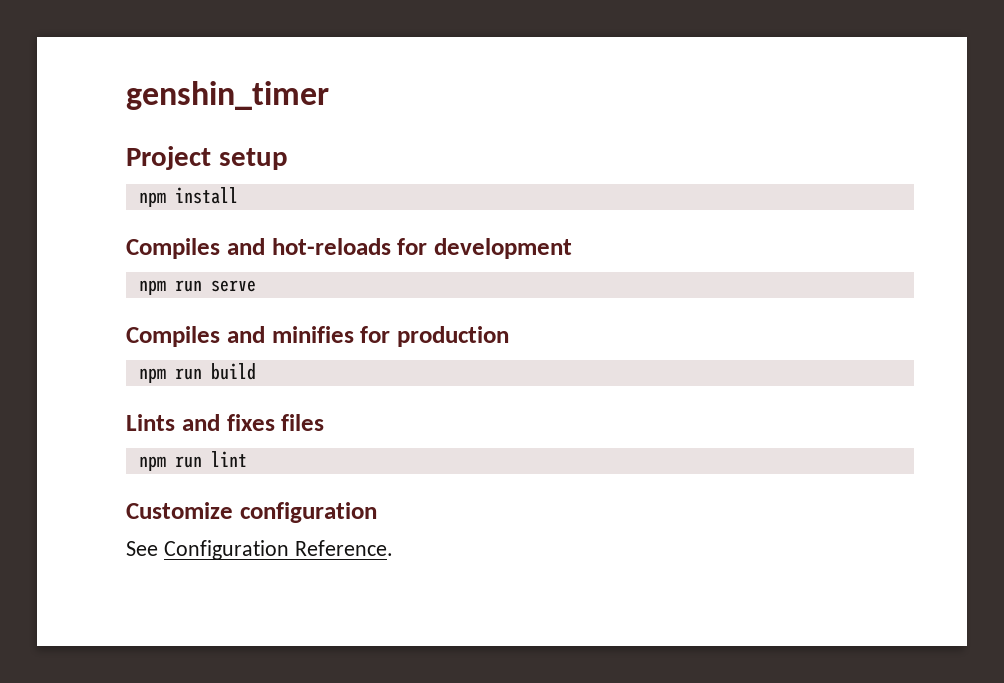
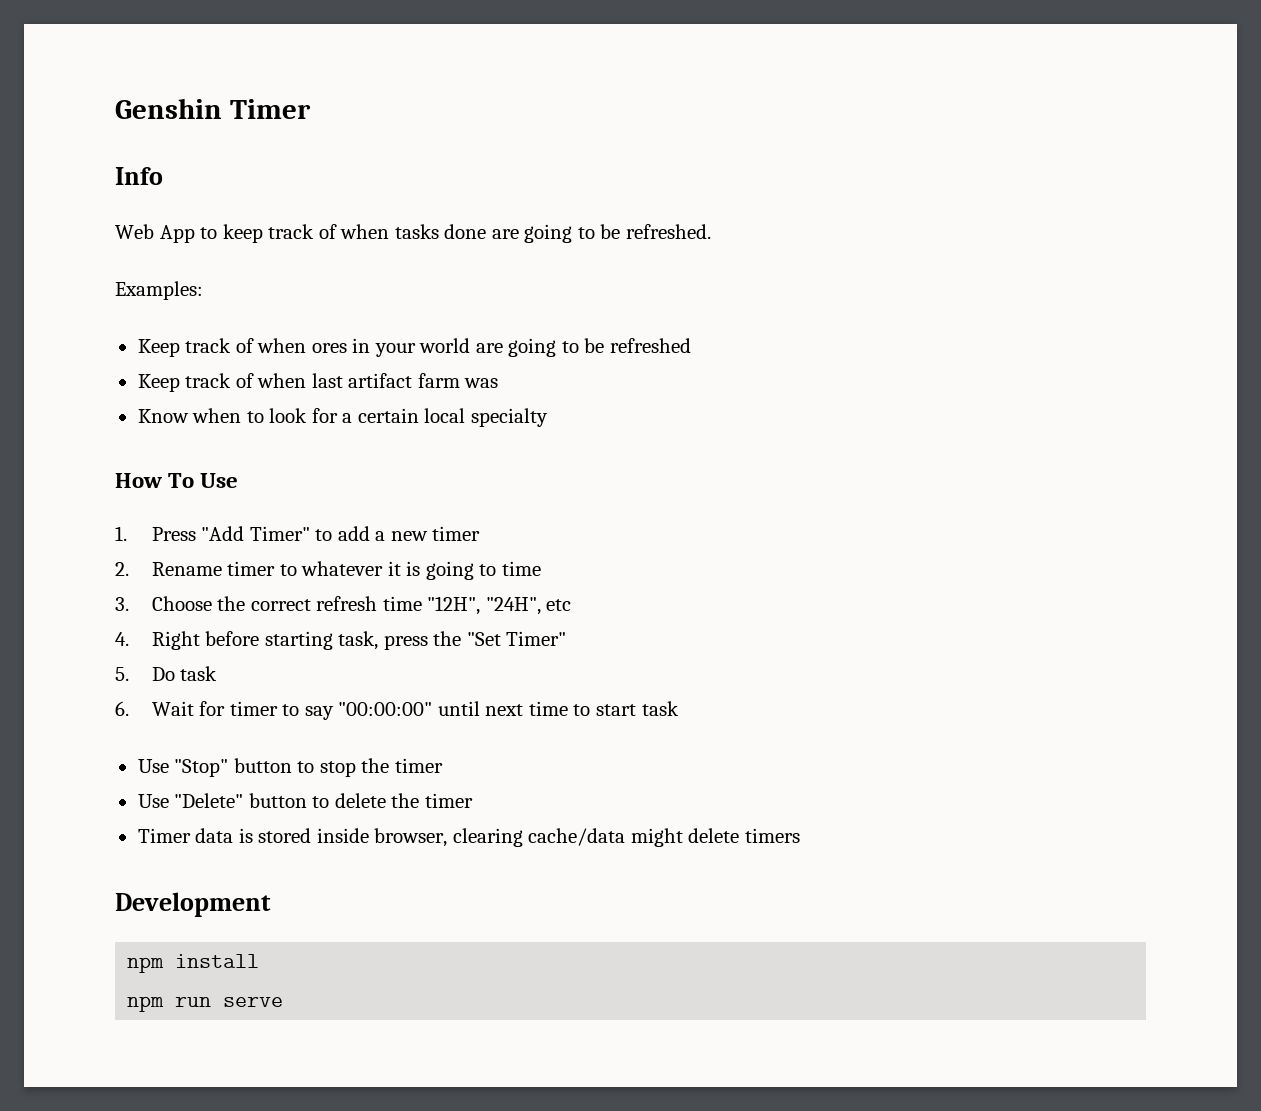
- genshin_timer
- Project setup
+ Genshin Timer
+ Info
+ Web App to keep track of when tasks done are going to be refreshed.
+ Examples:
+ Keep track of when ores in your world are going to be refreshed
+ Keep track of when last artifact farm was
+ Know when to look for a certain local specialty
+ How To Use
+ 1. Press "Add Timer" to add a new timer
+ 2. Rename timer to whatever it is going to time
+ 3. Choose the correct refresh time "12H", "24H", etc
+ 4. Right before starting task, press the "Set Timer"
+ 5. Do task
+ 6. Wait for timer to say "00:00:00" until next time to start task
+ Use "Stop" button to stop the timer
+ Use "Delete" button to delete the timer
+ Timer data is stored inside browser, clearing cache/data might delete timers
+ Development
  npm install
- Compiles and hot-reloads for development
  npm run serve
- Compiles and minifies for production
- npm run build
- Lints and fixes files
- npm run lint
- Customize configuration
- See Configuration Reference.

